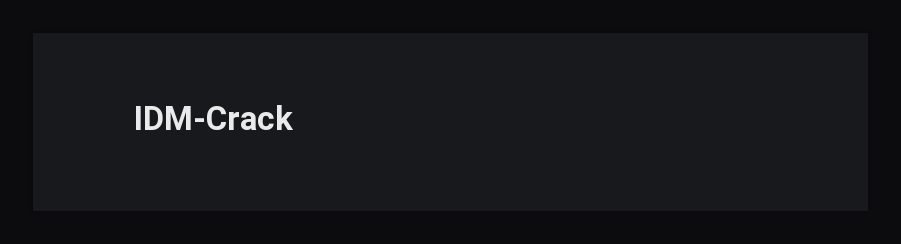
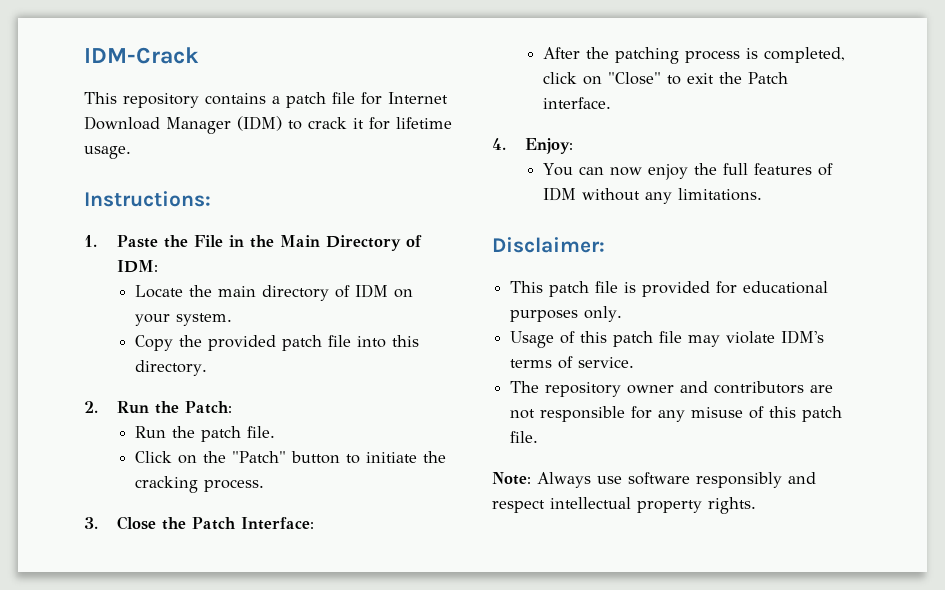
+ This repository contains a patch file for Internet Download Manager (IDM) to crack it for lifetime usage.
+ Instructions:
+ 1. Paste the File in the Main Directory of IDM:
+ Locate the main directory of IDM on your system.
+ Copy the provided patch file into this directory.
+ 2. Run the Patch:
+ Run the patch file.
+ Click on the "Patch" button to initiate the cracking process.
+ 3. Close the Patch Interface:
+ After the patching process is completed, click on "Close" to exit the Patch interface.
+ 4. Enjoy:
+ You can now enjoy the full features of IDM without any limitations.
+ Disclaimer:
+ This patch file is provided for educational purposes only.
+ Usage of this patch file may violate IDM's terms of service.
+ The repository owner and contributors are not responsible for any misuse of this patch file.
+ Note: Always use software responsibly and respect intellectual property rights.

